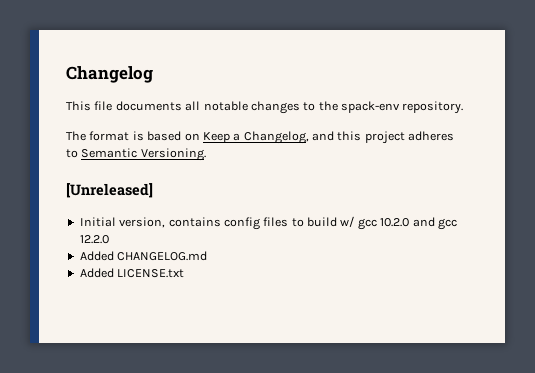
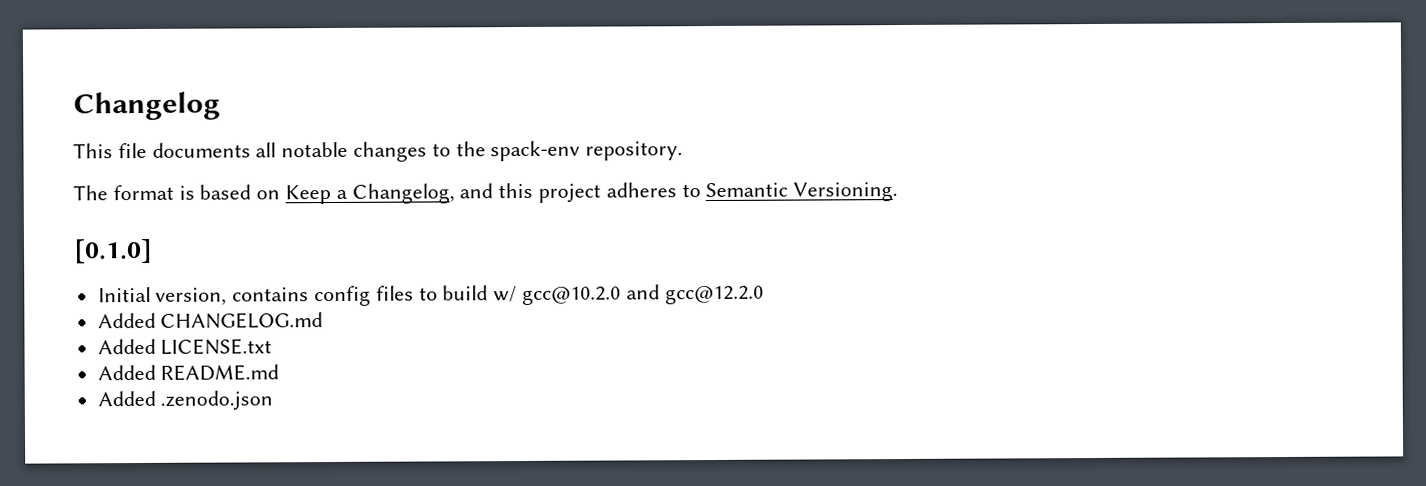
- [Unreleased]
+ [0.1.0]
- Initial version, contains config files to build w/ gcc 10.2.0 and gcc 12.2.0
+ Initial version, contains config files to build w/ gcc@10.2.0 and gcc@12.2.0
+ Added README.md
+ Added .zenodo.json

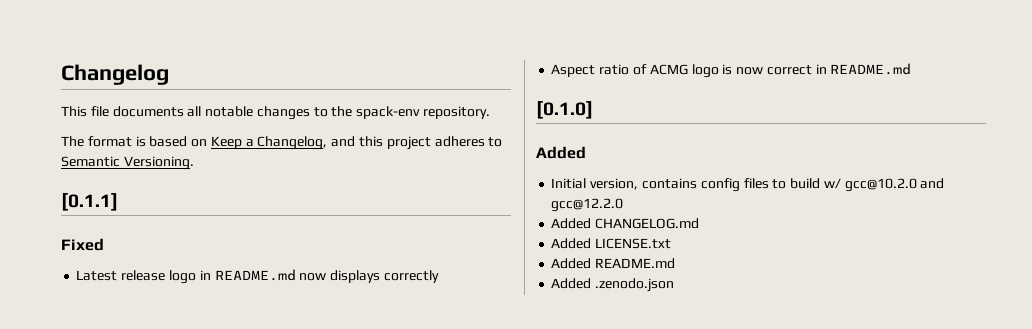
+ [0.1.1]
+ Fixed
+ Latest release logo in README.md now displays correctly
+ Aspect ratio of ACMG logo is now correct in README.md
  [0.1.0]
+ Added

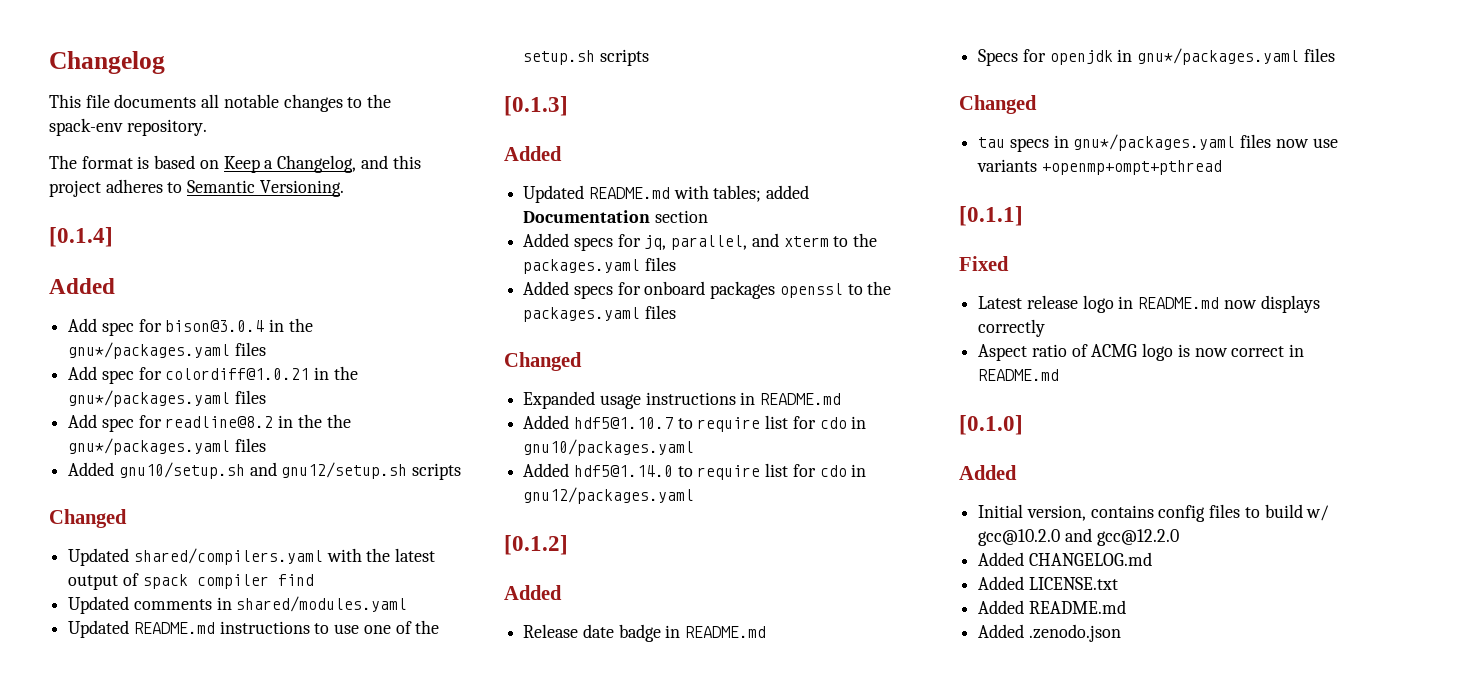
+ [0.1.4]
+ Added
+ Add spec for bison@3.0.4 in the gnu*/packages.yaml files
+ Add spec for colordiff@1.0.21 in the gnu*/packages.yaml files
+ Add spec for readline@8.2 in the the gnu*/packages.yaml files
+ Added gnu10/setup.sh and gnu12/setup.sh scripts
+ Changed
+ Updated shared/compilers.yaml with the latest output of spack compiler find
+ Updated comments in shared/modules.yaml
+ Updated README.md instructions to use one of the setup.sh scripts
+ [0.1.3]
+ Added
+ Updated README.md with tables; added Documentation section
+ Added specs for jq, parallel, and xterm to the packages.yaml files
+ Added specs for onboard packages openssl to the packages.yaml files
+ Changed
+ Expanded usage instructions in README.md
+ Added hdf5@1.10.7 to require list for cdo in gnu10/packages.yaml
+ Added hdf5@1.14.0 to require list for cdo in gnu12/packages.yaml
+ [0.1.2]
+ Added
+ Release date badge in README.md
+ Specs for openjdk in gnu*/packages.yaml files
+ Changed
+ tau specs in gnu*/packages.yaml files now use variants +openmp+ompt+pthread

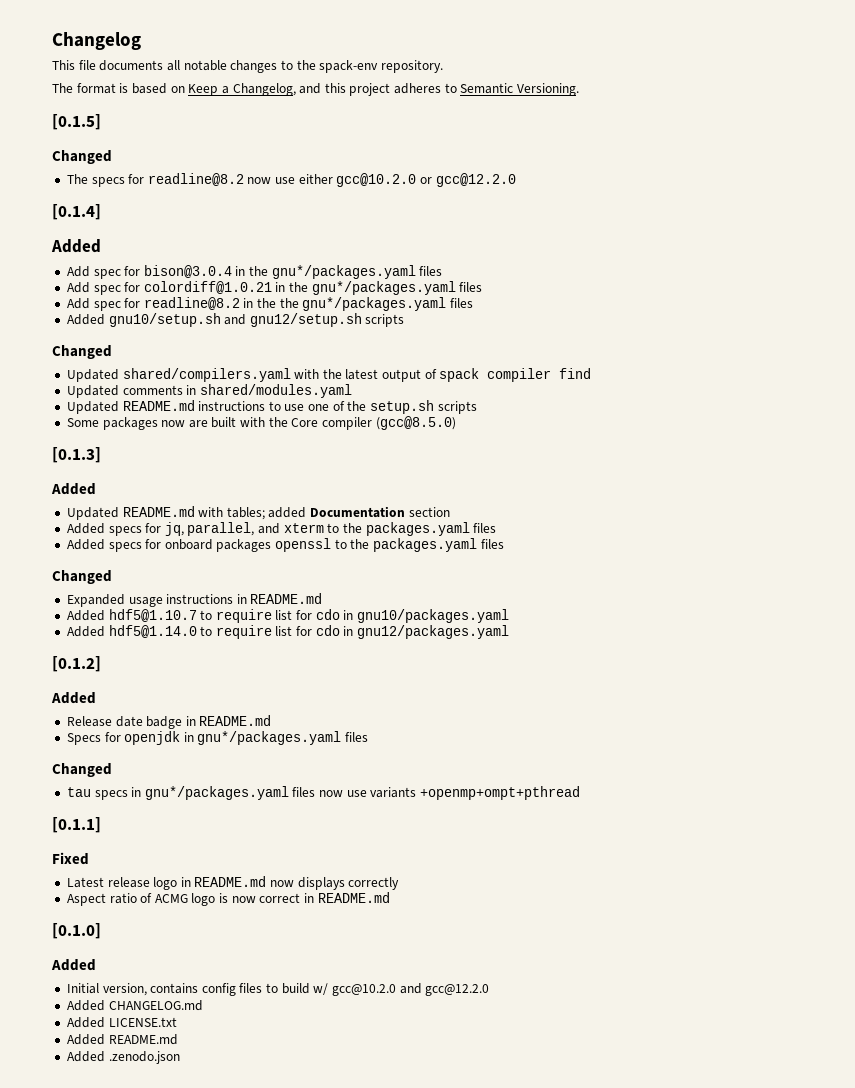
+ [0.1.5]
+ Changed
+ The specs for readline@8.2 now use either gcc@10.2.0 or gcc@12.2.0
+ Some packages now are built with the Core compiler (gcc@8.5.0)

